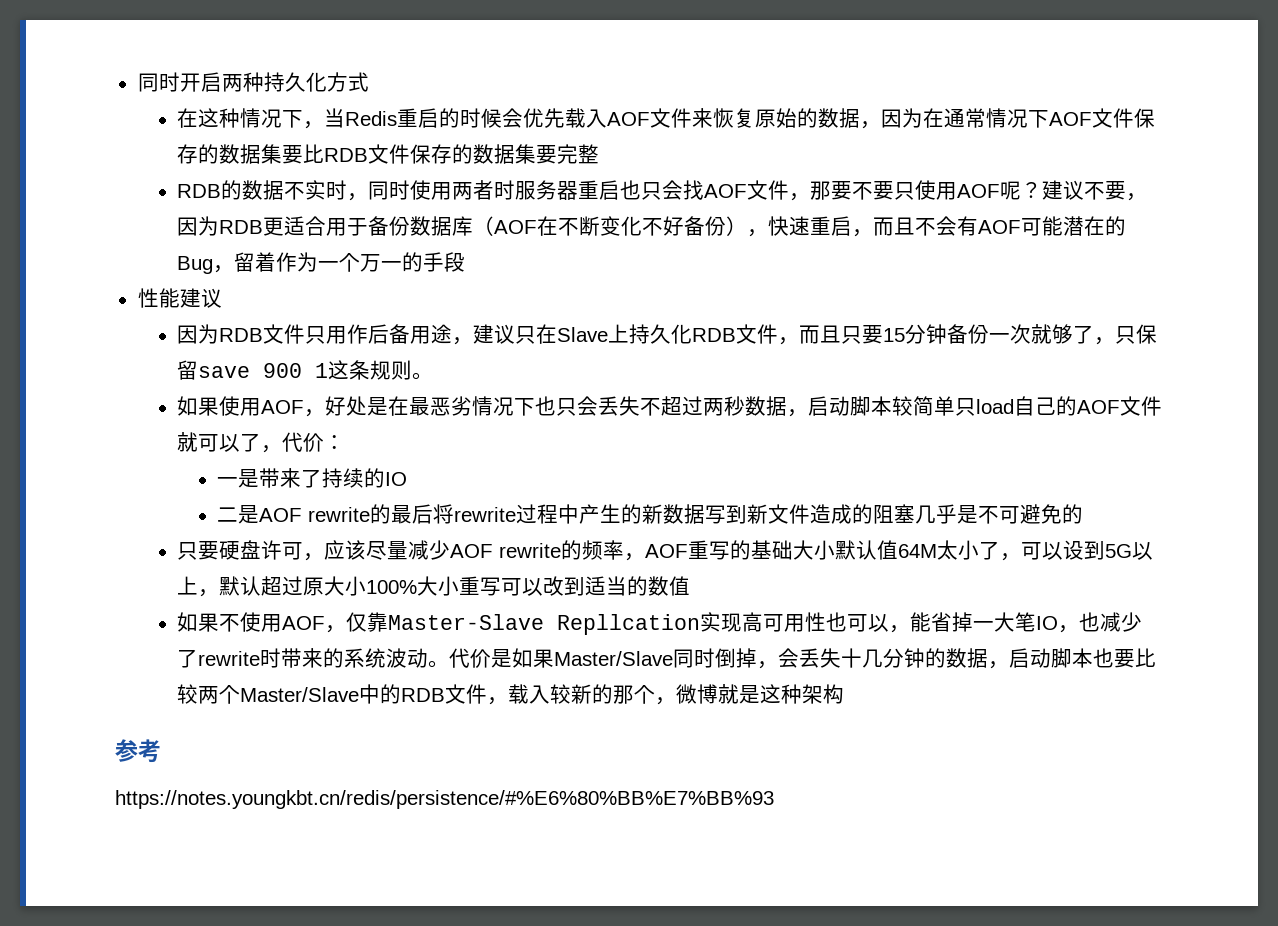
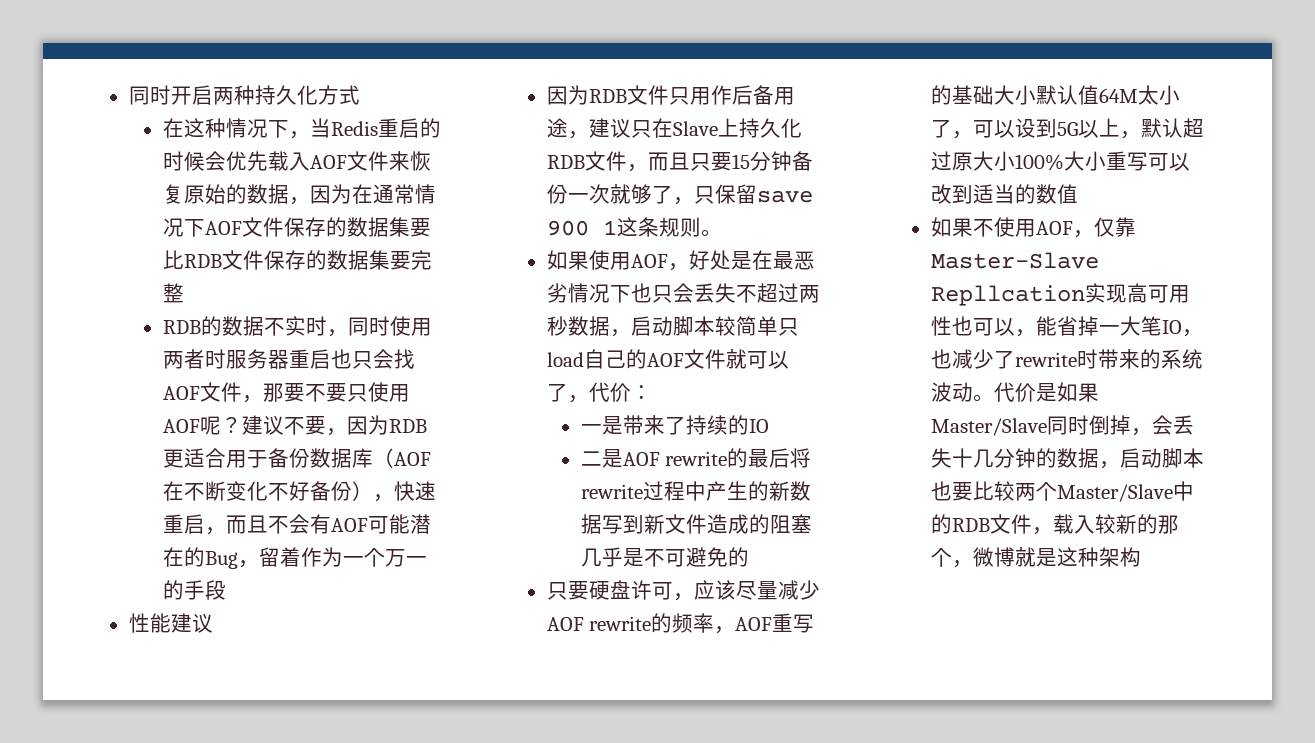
- 参考
- https://notes.youngkbt.cn/redis/persistence/#%E6%80%BB%E7%BB%93

